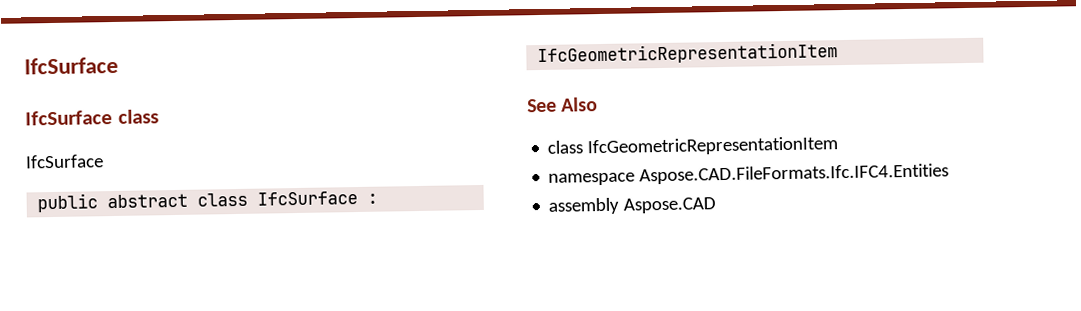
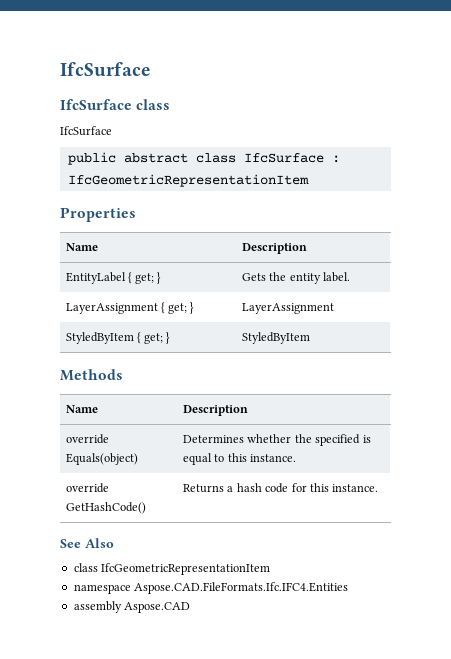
+ Properties
+ Name | Description
+ EntityLabel { get; } | Gets the entity label.
+ LayerAssignment { get; } | LayerAssignment
+ StyledByItem { get; } | StyledByItem
+ Methods
+ Name | Description
+ override Equals(object) | Determines whether the specified is equal to this instance.
+ override GetHashCode() | Returns a hash code for this instance.

